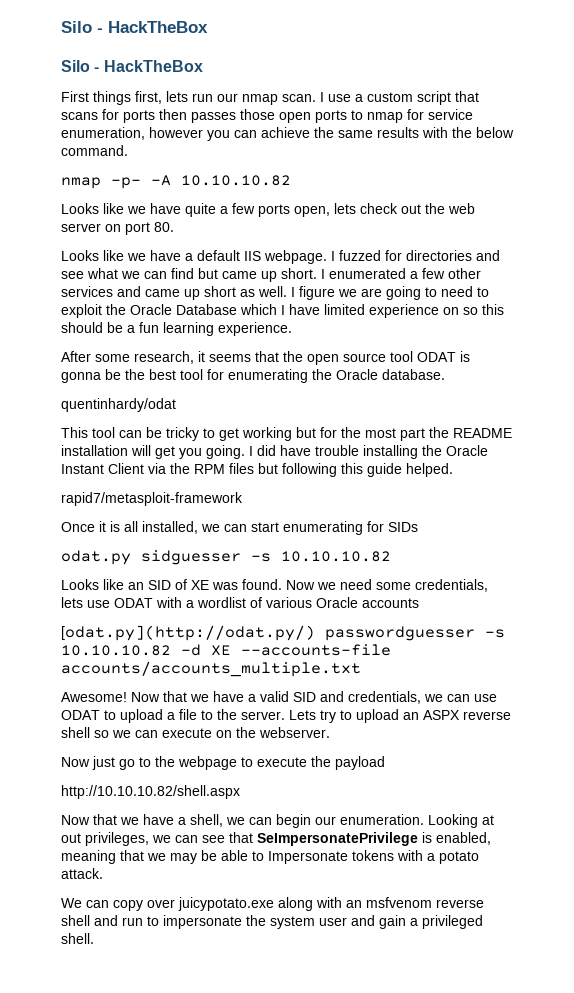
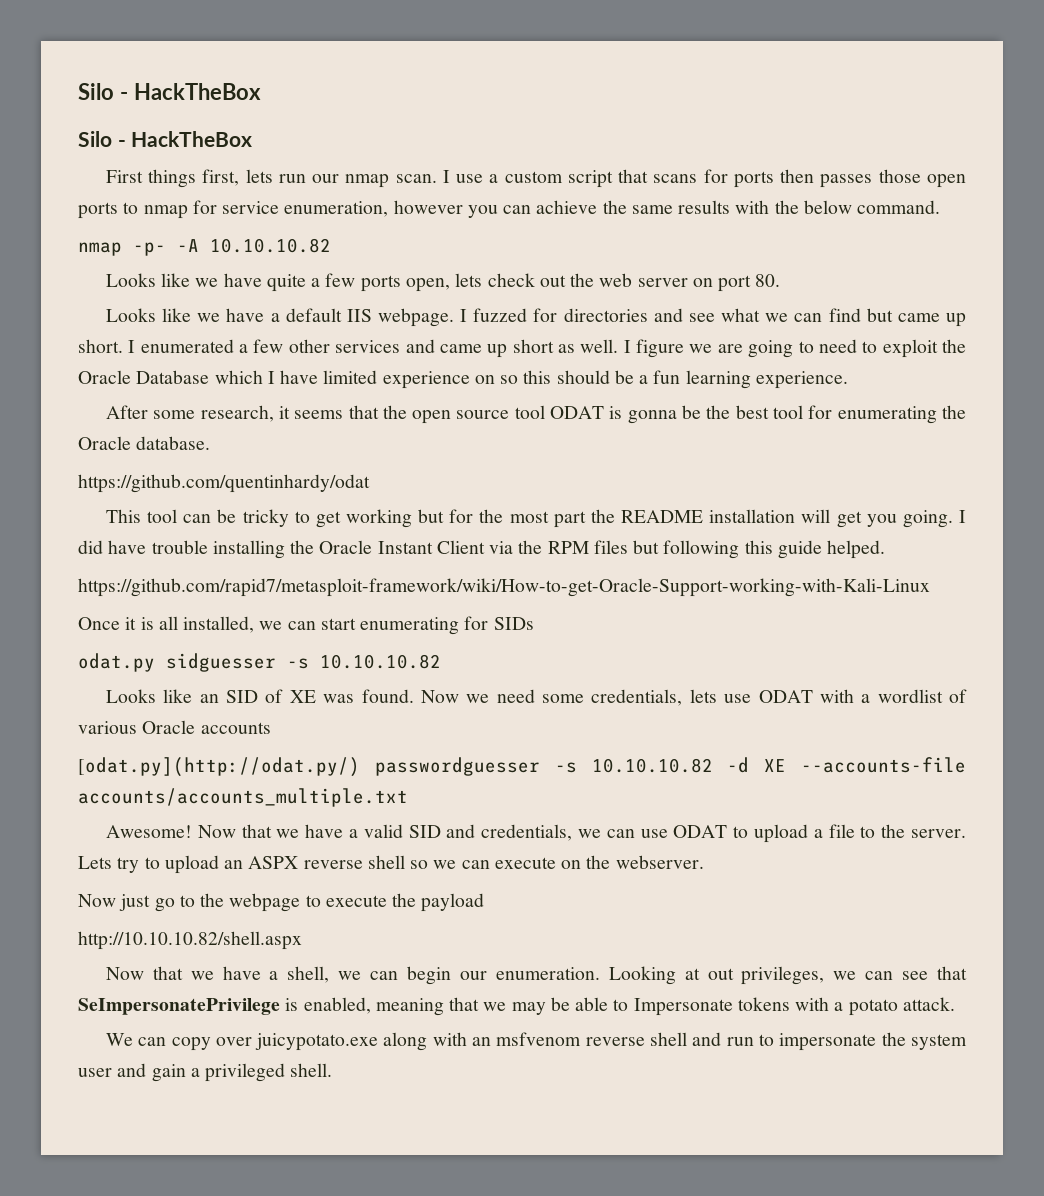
- quentinhardy/odat
+ https://github.com/quentinhardy/odat
- rapid7/metasploit-framework
+ https://github.com/rapid7/metasploit-framework/wiki/How-to-get-Oracle-Support-working-with-Kali-Linux

